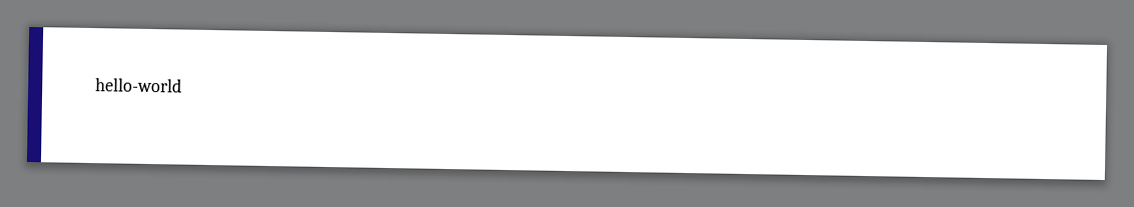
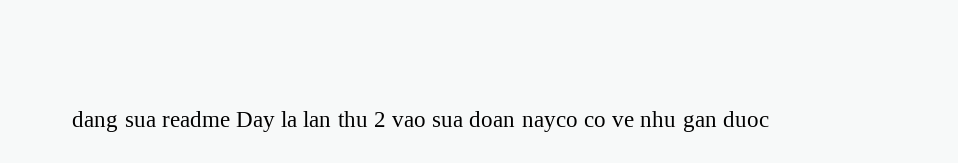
- hello-world
+ dang sua readme Day la lan thu 2 vao sua doan nayco co ve nhu gan duoc

